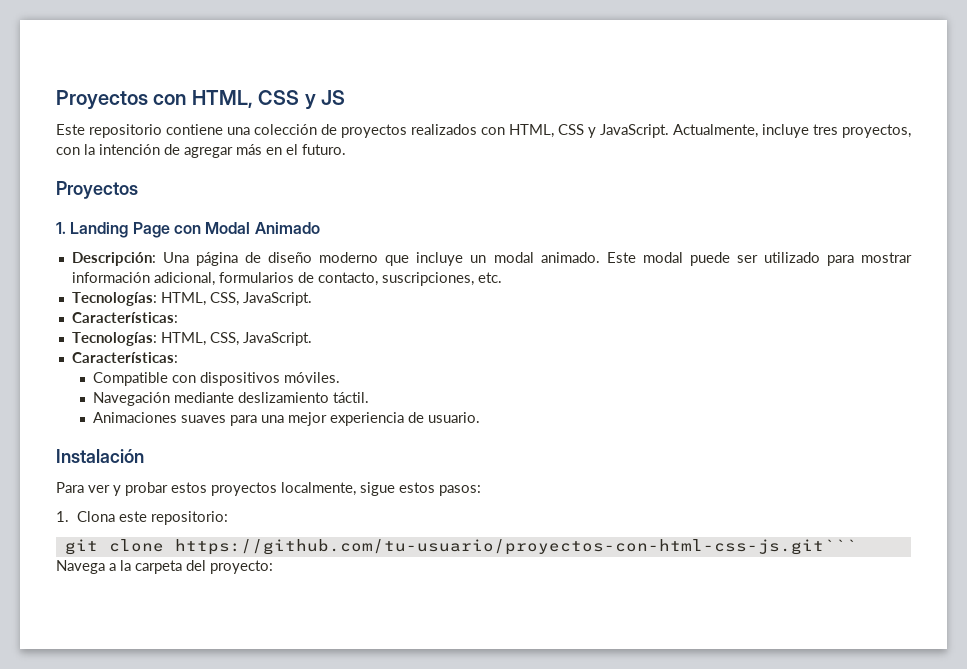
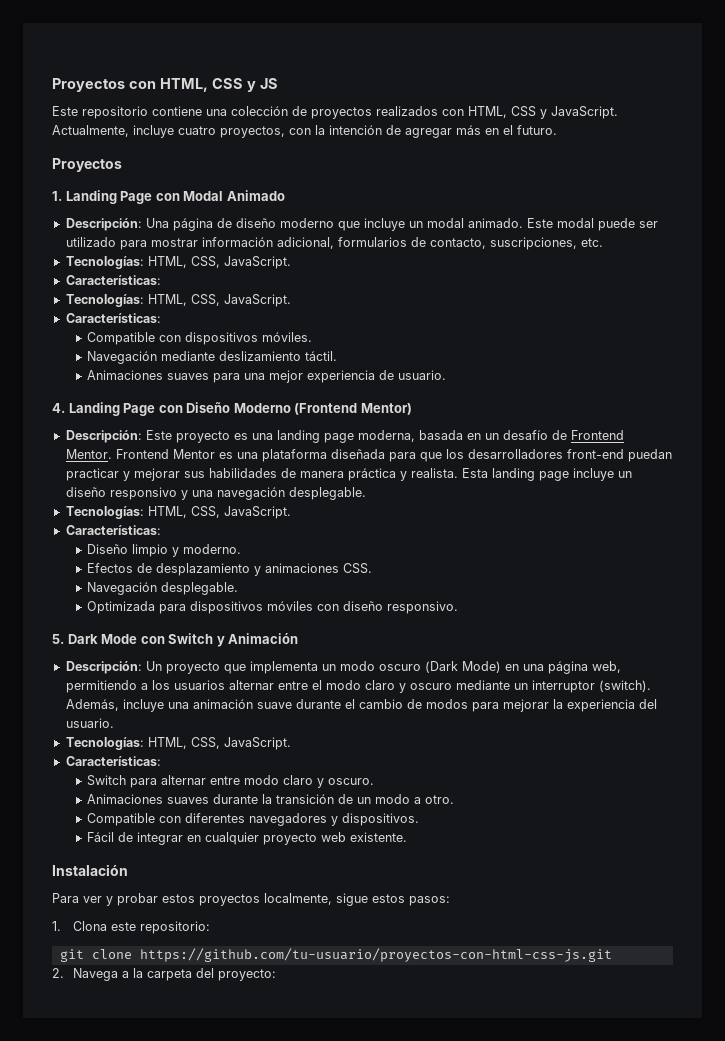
- Actualmente, incluye tres proyectos, con la intención de agregar más en el futuro.
+ Actualmente, incluye cuatro proyectos, con la intención de agregar más en el futuro.
+ 4. Landing Page con Diseño Moderno (Frontend Mentor)
+ Descripción: Este proyecto es una landing page moderna, basada en un desafío de Frontend Mentor. Frontend Mentor es una plataforma diseñada para que los desarrolladores front-end puedan practicar y mejorar sus habilidades de manera práctica y realista. Esta landing page incluye un diseño responsivo y una navegación desplegable.
+ Tecnologías: HTML, CSS, JavaScript.
+ Características:
+ Diseño limpio y moderno.
+ Efectos de desplazamiento y animaciones CSS.
+ Navegación desplegable.
+ Optimizada para dispositivos móviles con diseño responsivo.
+ 5. Dark Mode con Switch y Animación
+ Descripción: Un proyecto que implementa un modo oscuro (Dark Mode) en una página web, permitiendo a los usuarios alternar entre el modo claro y oscuro mediante un interruptor (switch). Además, incluye una animación suave durante el cambio de modos para mejorar la experiencia del usuario.
+ Tecnologías: HTML, CSS, JavaScript.
+ Características:
+ Switch para alternar entre modo claro y oscuro.
+ Animaciones suaves durante la transición de un modo a otro.
+ Compatible con diferentes navegadores y dispositivos.
+ Fácil de integrar en cualquier proyecto web existente.
- git clone https://github.com/tu-usuario/proyectos-con-html-css-js.git```
- Navega a la carpeta del proyecto:
+ git clone https://github.com/tu-usuario/proyectos-con-html-css-js.git
+ 2. Navega a la carpeta del proyecto:

